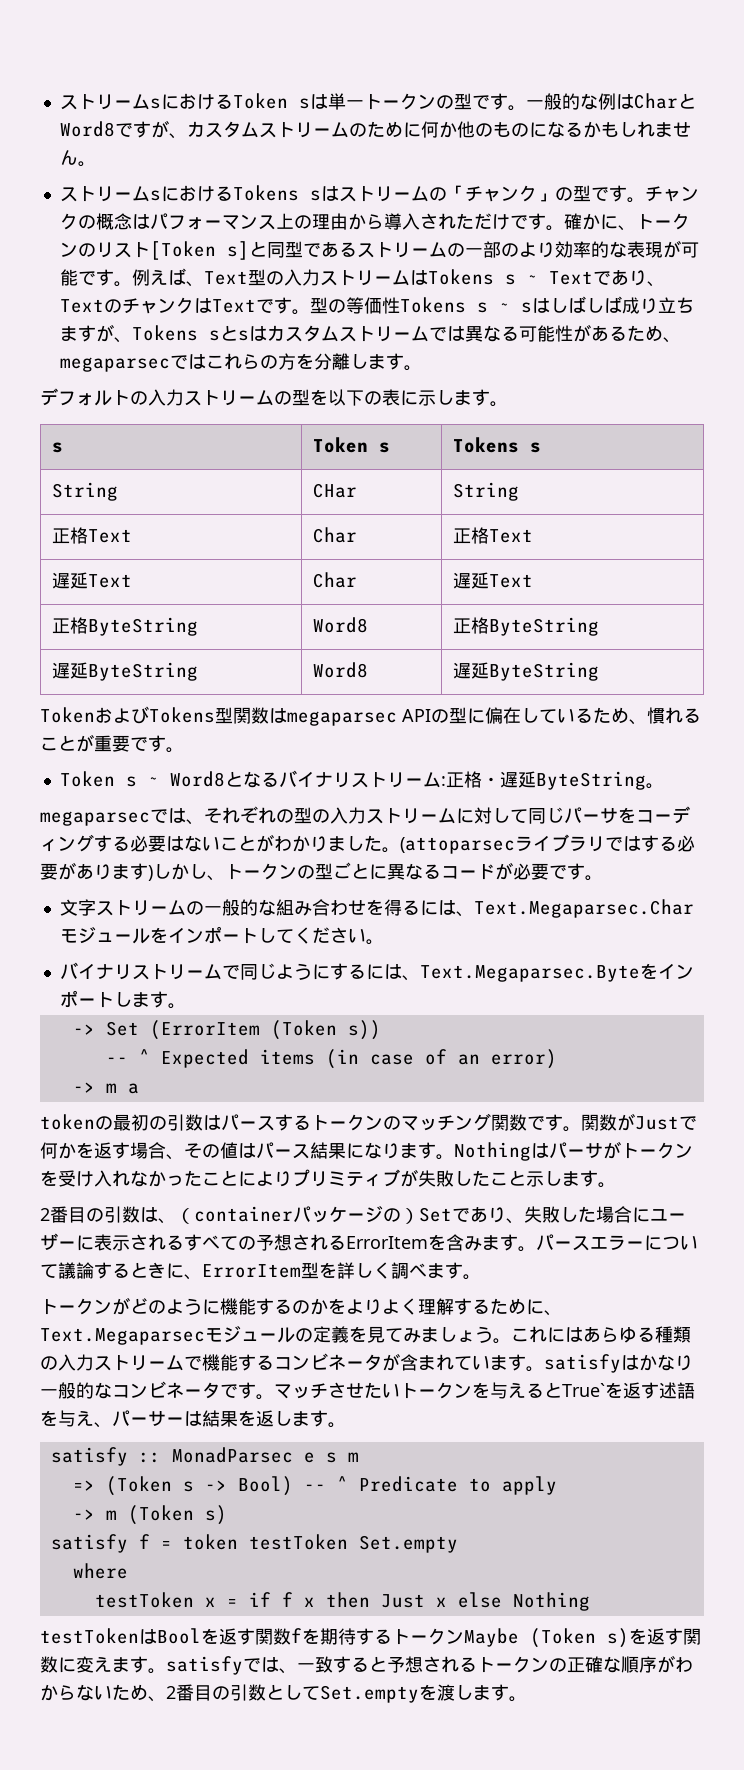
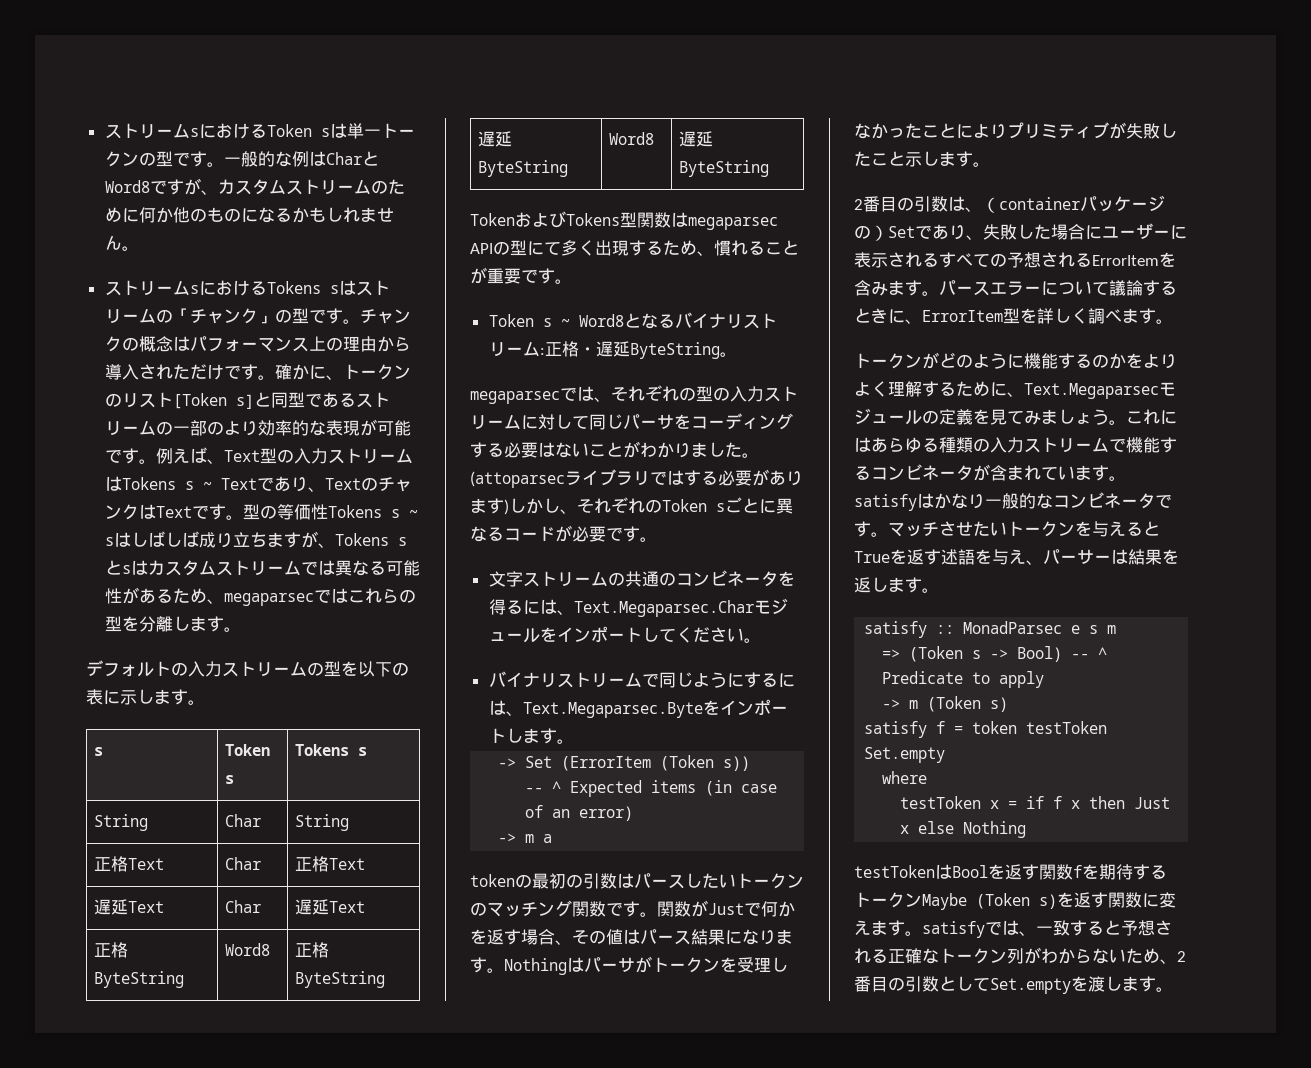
- 型の等価性Tokens s ~ sはしばしば成り立ちますが、Tokens sとsはカスタムストリームでは異なる可能性があるため、megaparsecではこれらの方を分離します。
+ 型の等価性Tokens s ~ sはしばしば成り立ちますが、Tokens sとsはカスタムストリームでは異なる可能性があるため、megaparsecではこれらの型を分離します。
- String | CHar | String
+ String | Char | String
- TokenおよびTokens型関数はmegaparsec APIの型に偏在しているため、慣れることが重要です。
+ TokenおよびTokens型関数はmegaparsec APIの型にて多く出現するため、慣れることが重要です。
- (attoparsecライブラリではする必要があります)しかし、トークンの型ごとに異なるコードが必要です。
+ (attoparsecライブラリではする必要があります)しかし、それぞれのToken sごとに異なるコードが必要です。
- 文字ストリームの一般的な組み合わせを得るには、Text.Megaparsec.Charモジュールをインポートしてください。
+ 文字ストリームの共通のコンビネータを得るには、Text.Megaparsec.Charモジュールをインポートしてください。
- tokenの最初の引数はパースするトークンのマッチング関数です。
+ tokenの最初の引数はパースしたいトークンのマッチング関数です。
- Nothingはパーサがトークンを受け入れなかったことによりプリミティブが失敗したこと示します。
+ Nothingはパーサがトークンを受理しなかったことによりプリミティブが失敗したこと示します。
- マッチさせたいトークンを与えるとTrue`を返す述語を与え、パーサーは結果を返します。
+ マッチさせたいトークンを与えるとTrueを返す述語を与え、パーサーは結果を返します。
- testTokenはBoolを返す関数fを期待するトークンMaybe (Token s)を返す関数に変えます。satisfyでは、一致すると予想されるトークンの正確な順序がわからないため、2番目の引数としてSet.emptyを渡します。
+ testTokenはBoolを返す関数fを期待するトークンMaybe (Token s)を返す関数に変えます。satisfyでは、一致すると予想される正確なトークン列がわからないため、2番目の引数としてSet.emptyを渡します。

